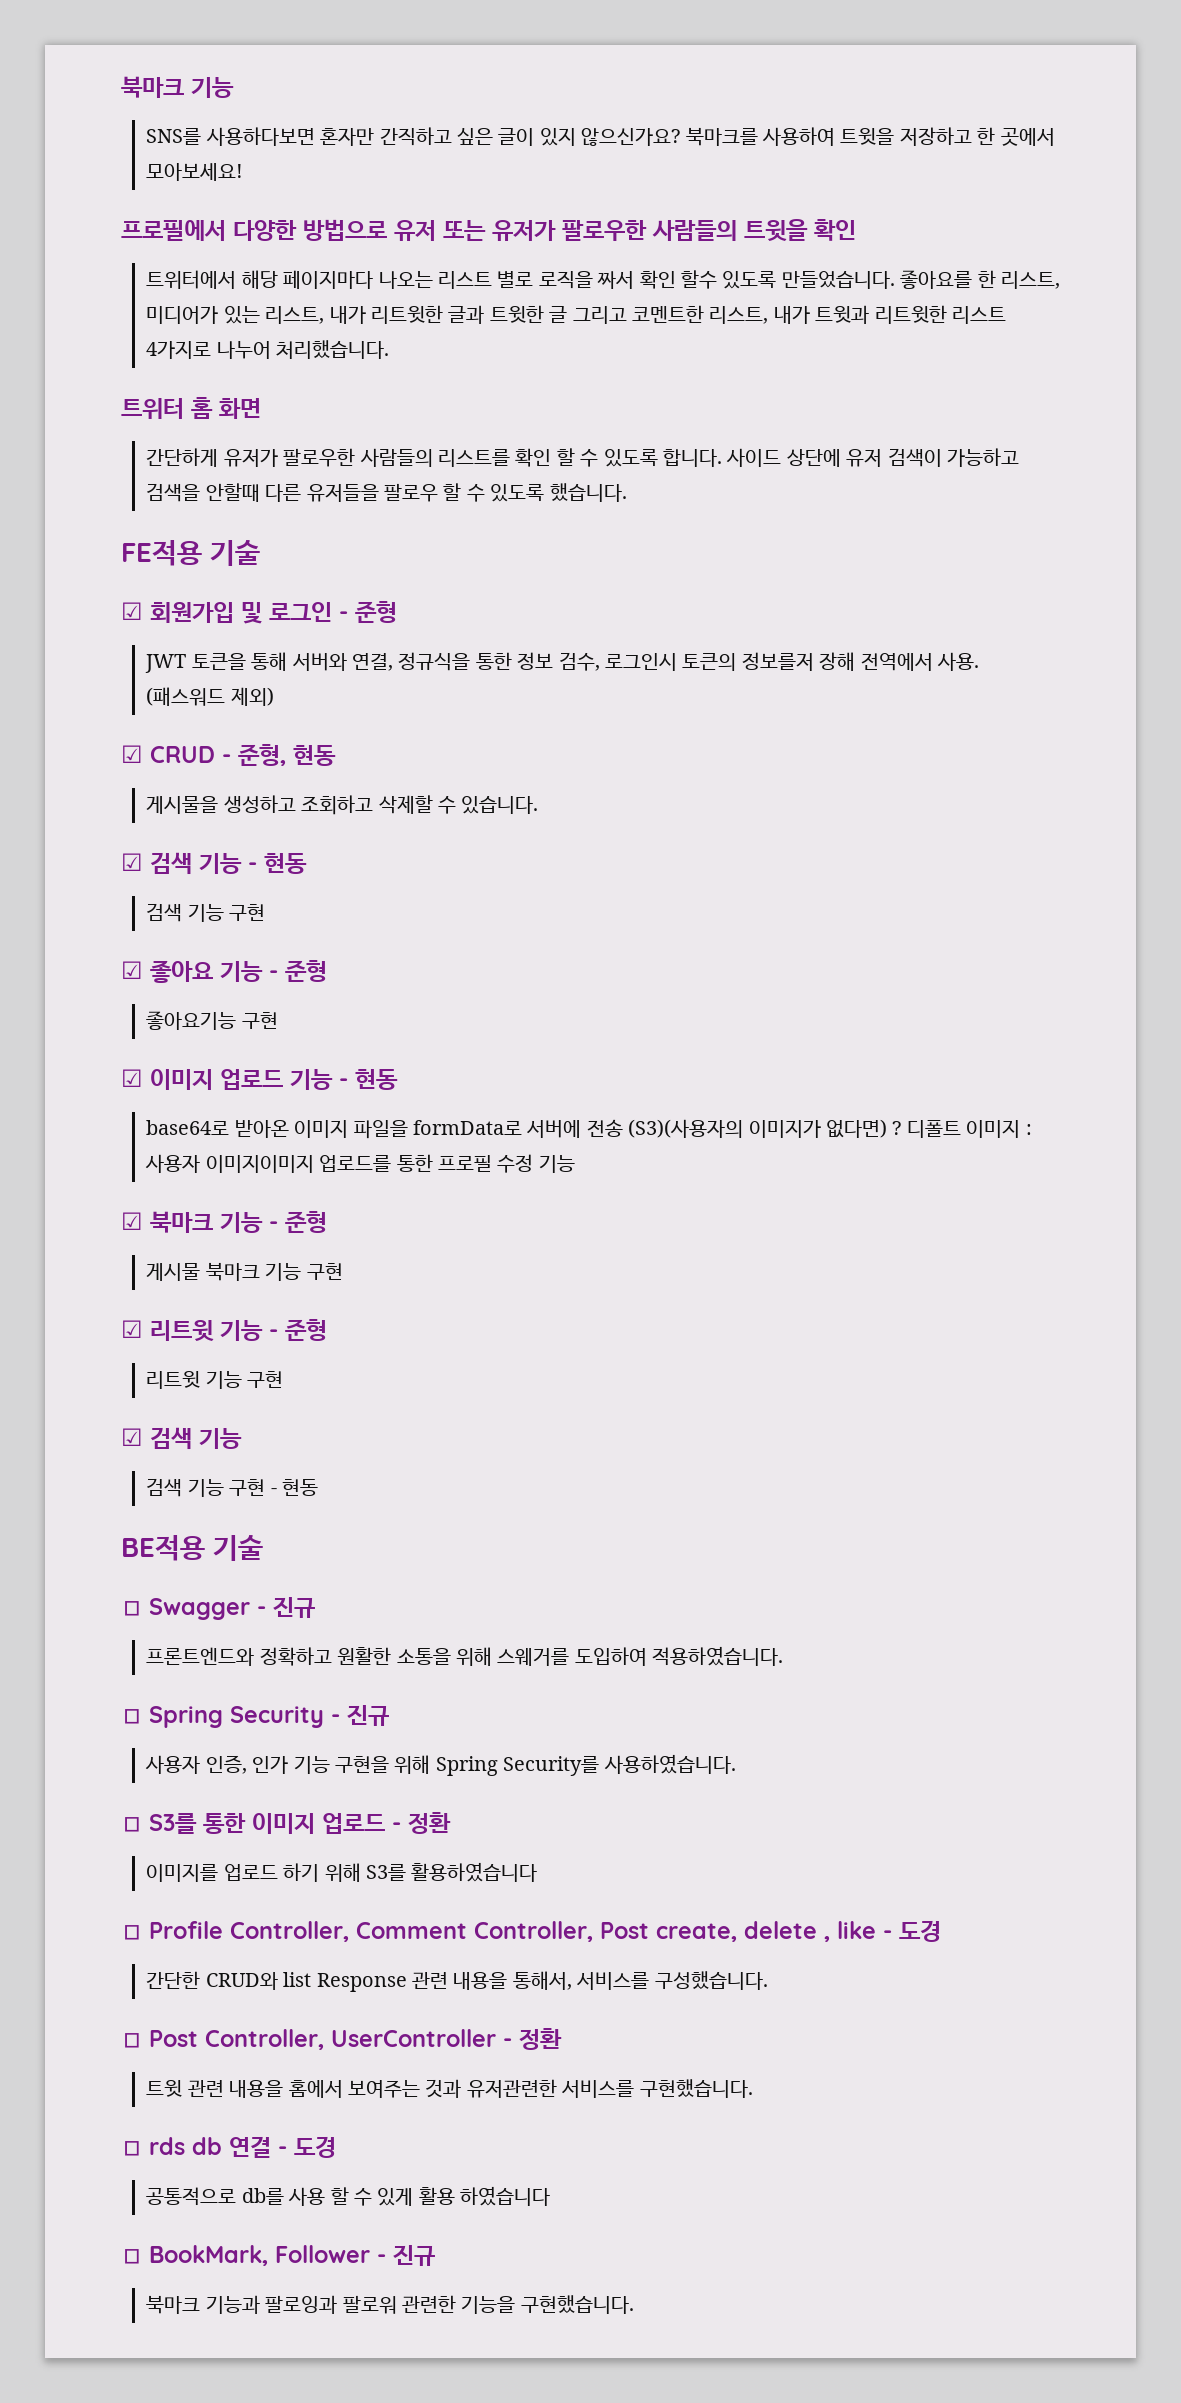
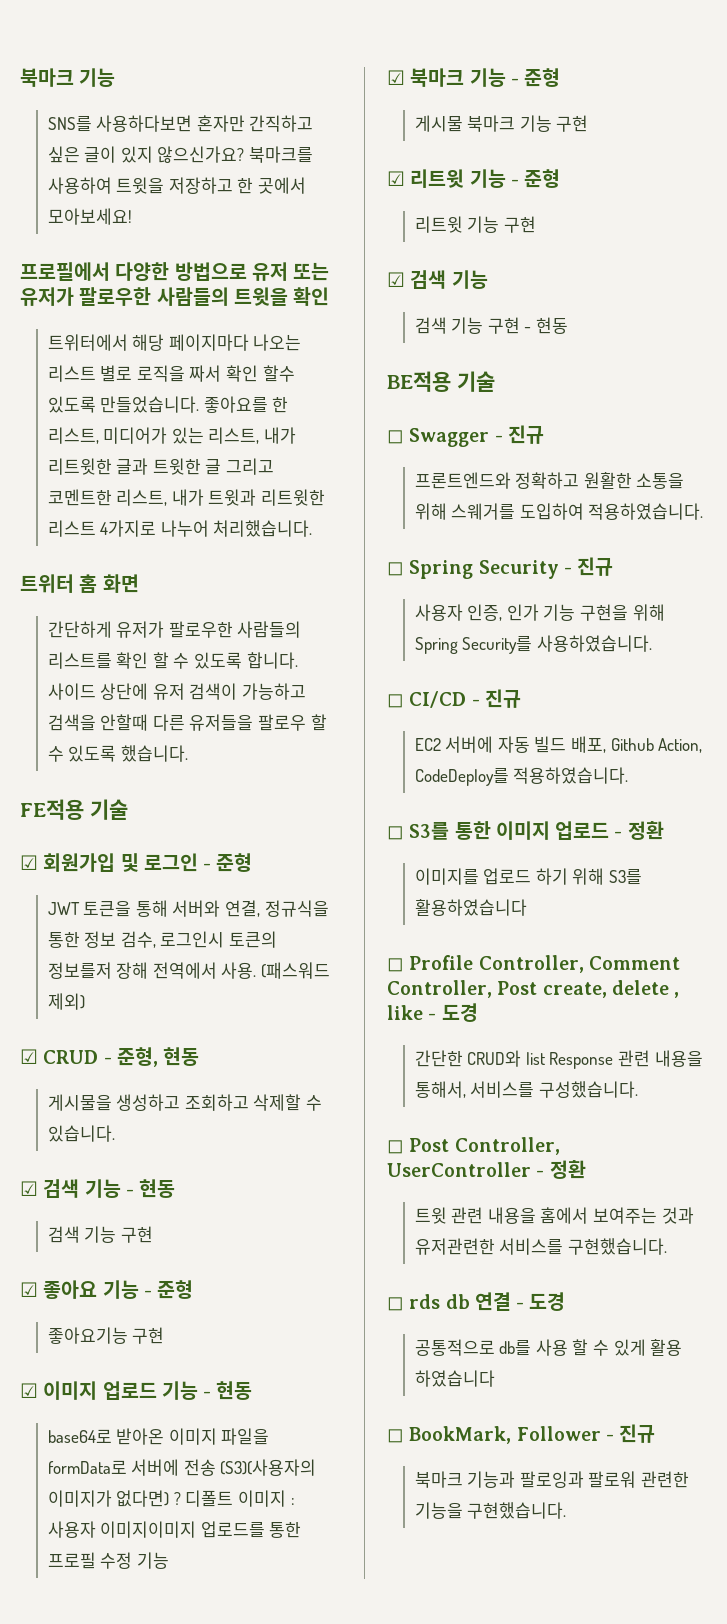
+ ◻ CI/CD - 진규
+ EC2 서버에 자동 빌드 배포, Github Action, CodeDeploy를 적용하였습니다.

